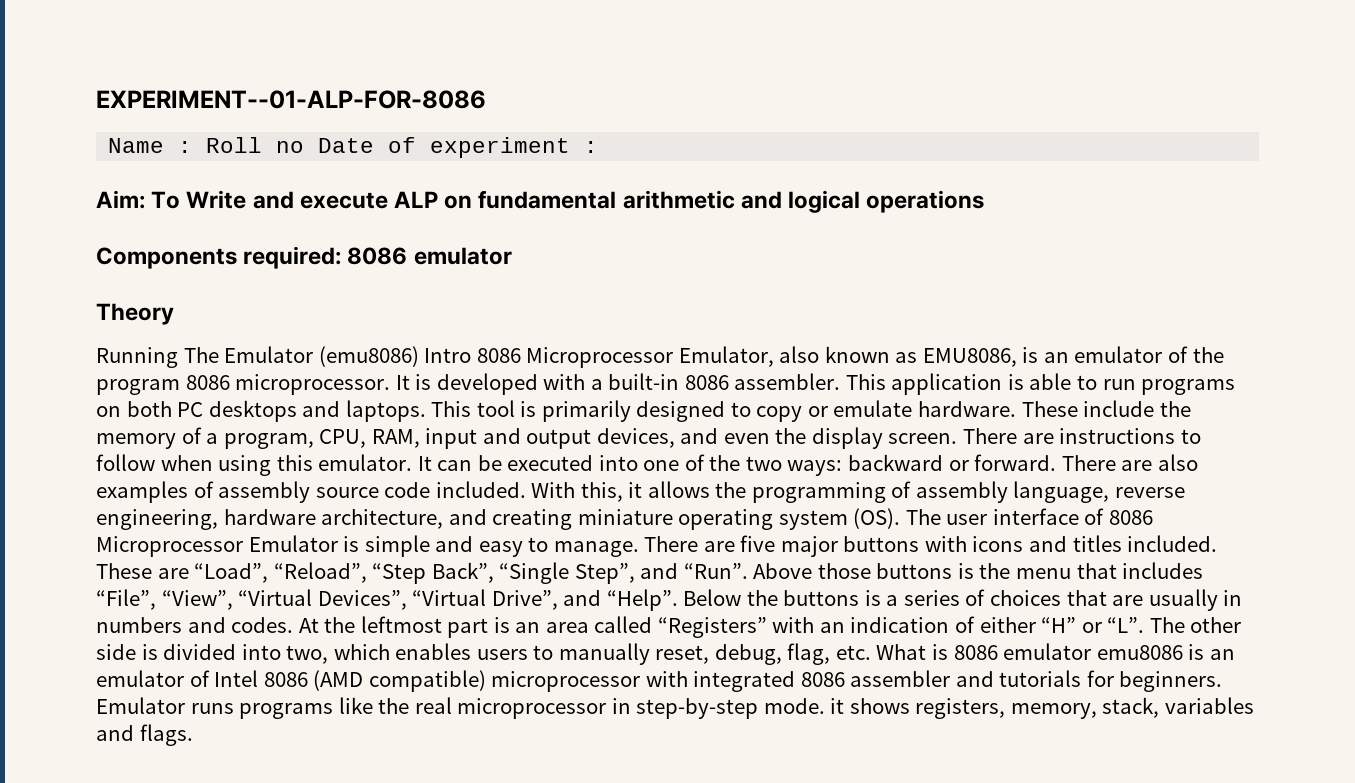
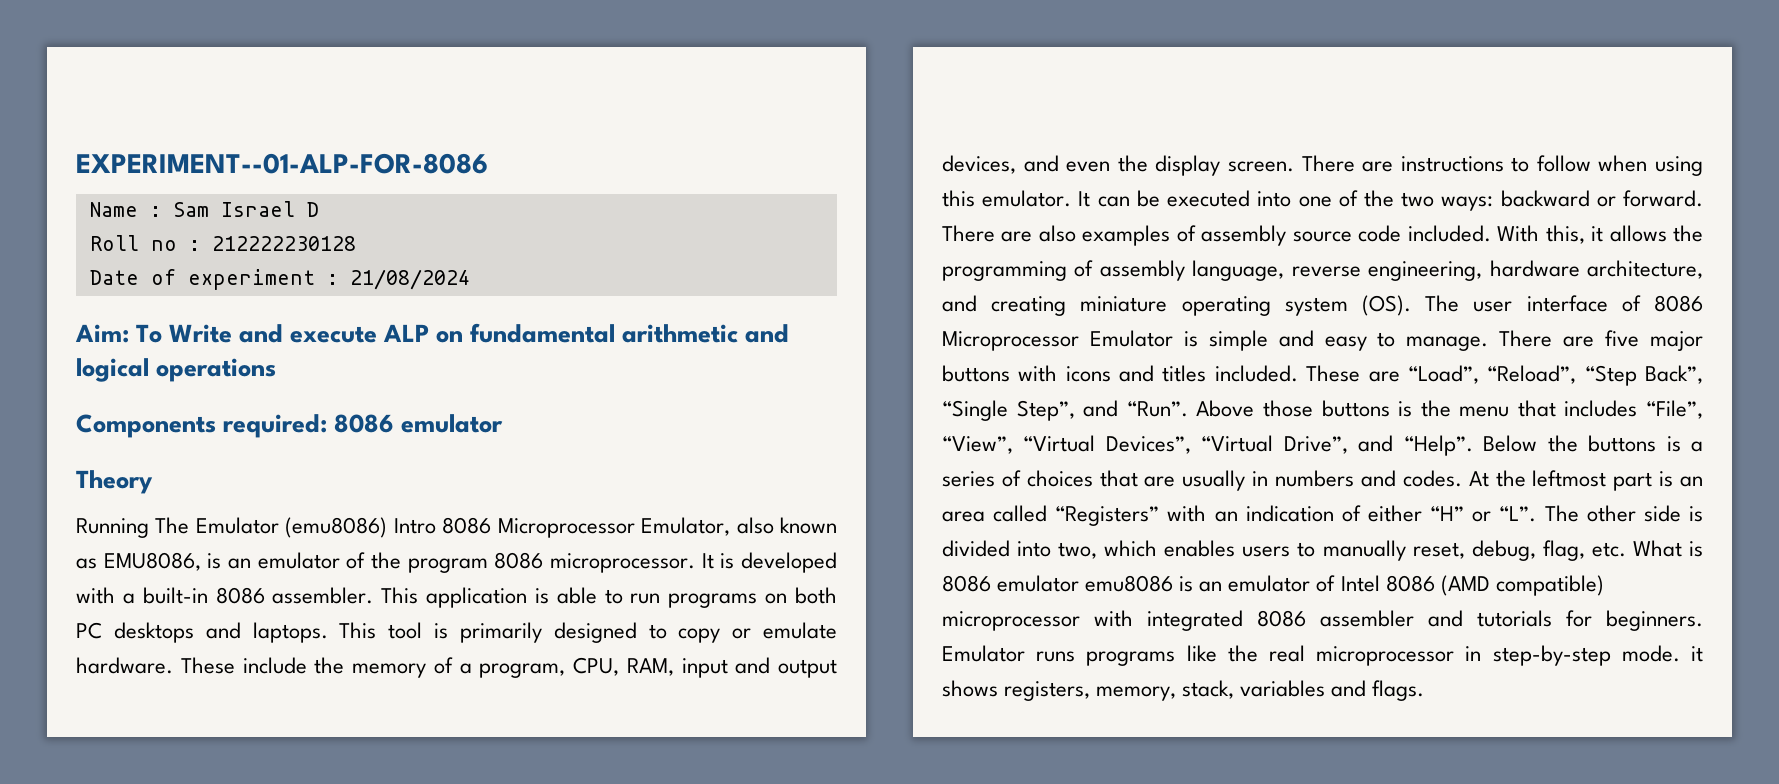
- Name : Roll no Date of experiment :
+ Name : Sam Israel D
+ Roll no : 212222230128
+ Date of experiment : 21/08/2024

